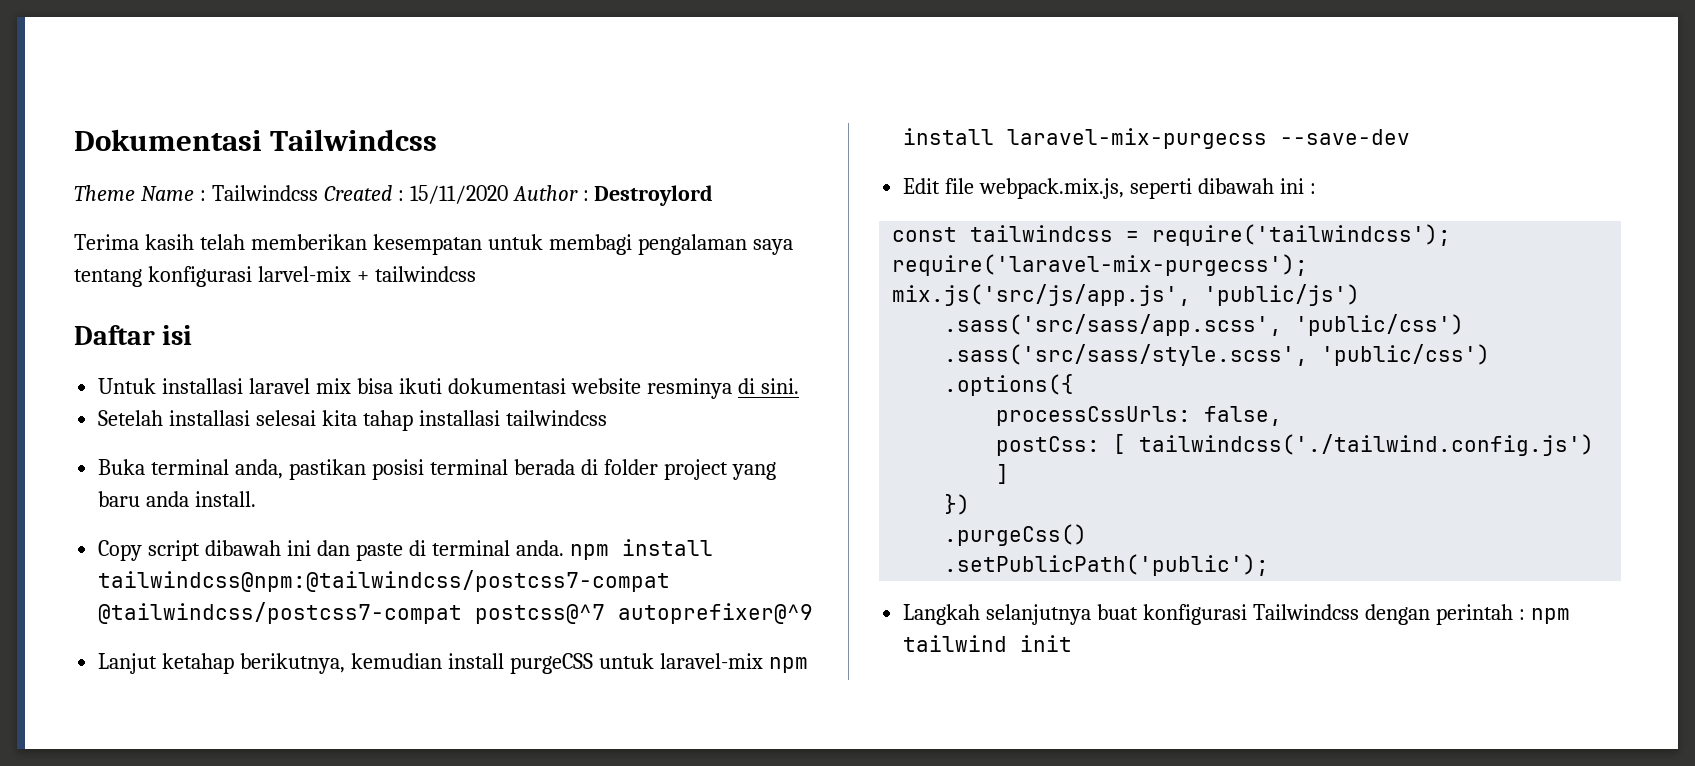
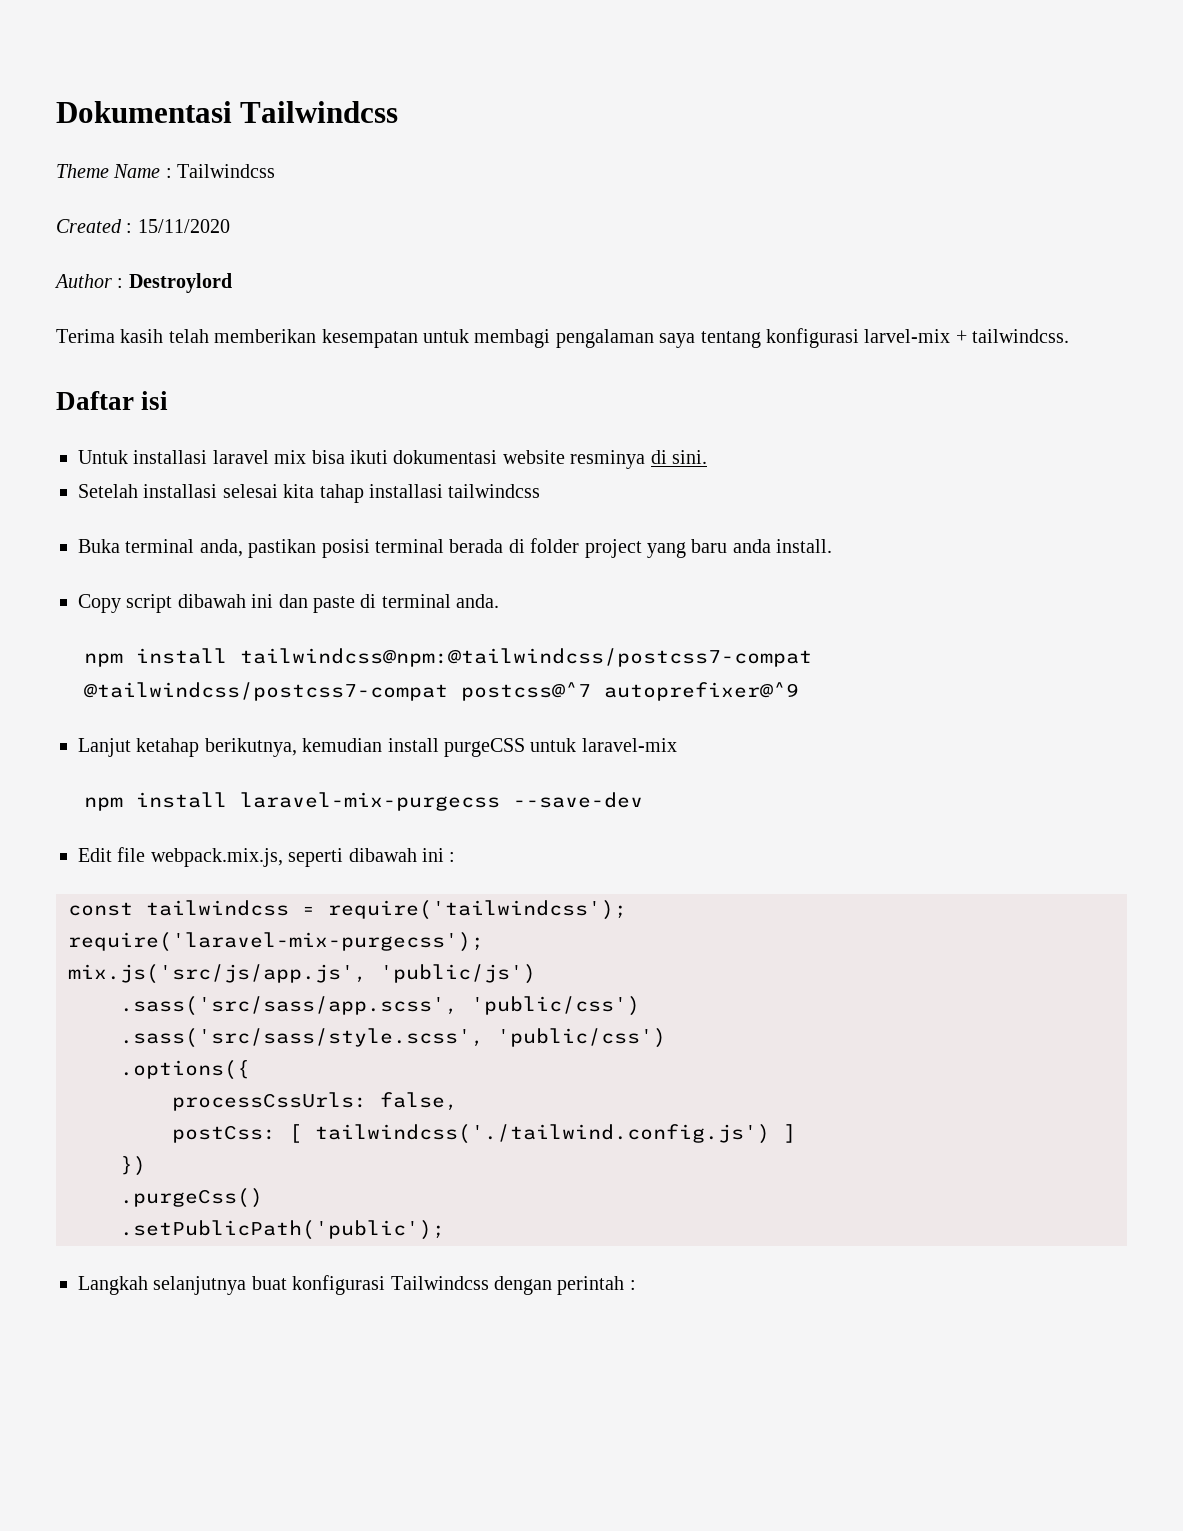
- Theme Name : Tailwindcss Created : 15/11/2020 Author : Destroylord
+ Theme Name : Tailwindcss
+ Created : 15/11/2020
+ Author : Destroylord
- Terima kasih telah memberikan kesempatan untuk membagi pengalaman saya tentang konfigurasi larvel-mix + tailwindcss
+ Terima kasih telah memberikan kesempatan untuk membagi pengalaman saya tentang konfigurasi larvel-mix + tailwindcss.
- Copy script dibawah ini dan paste di terminal anda. npm install tailwindcss@npm:@tailwindcss/postcss7-compat @tailwindcss/postcss7-compat postcss@^7 autoprefixer@^9
+ Copy script dibawah ini dan paste di terminal anda.
+ npm install tailwindcss@npm:@tailwindcss/postcss7-compat @tailwindcss/postcss7-compat postcss@^7 autoprefixer@^9
- Lanjut ketahap berikutnya, kemudian install purgeCSS untuk laravel-mix npm install laravel-mix-purgecss --save-dev
+ Lanjut ketahap berikutnya, kemudian install purgeCSS untuk laravel-mix
+ npm install laravel-mix-purgecss --save-dev
- Langkah selanjutnya buat konfigurasi Tailwindcss dengan perintah : npm tailwind init
+ Langkah selanjutnya buat konfigurasi Tailwindcss dengan perintah :

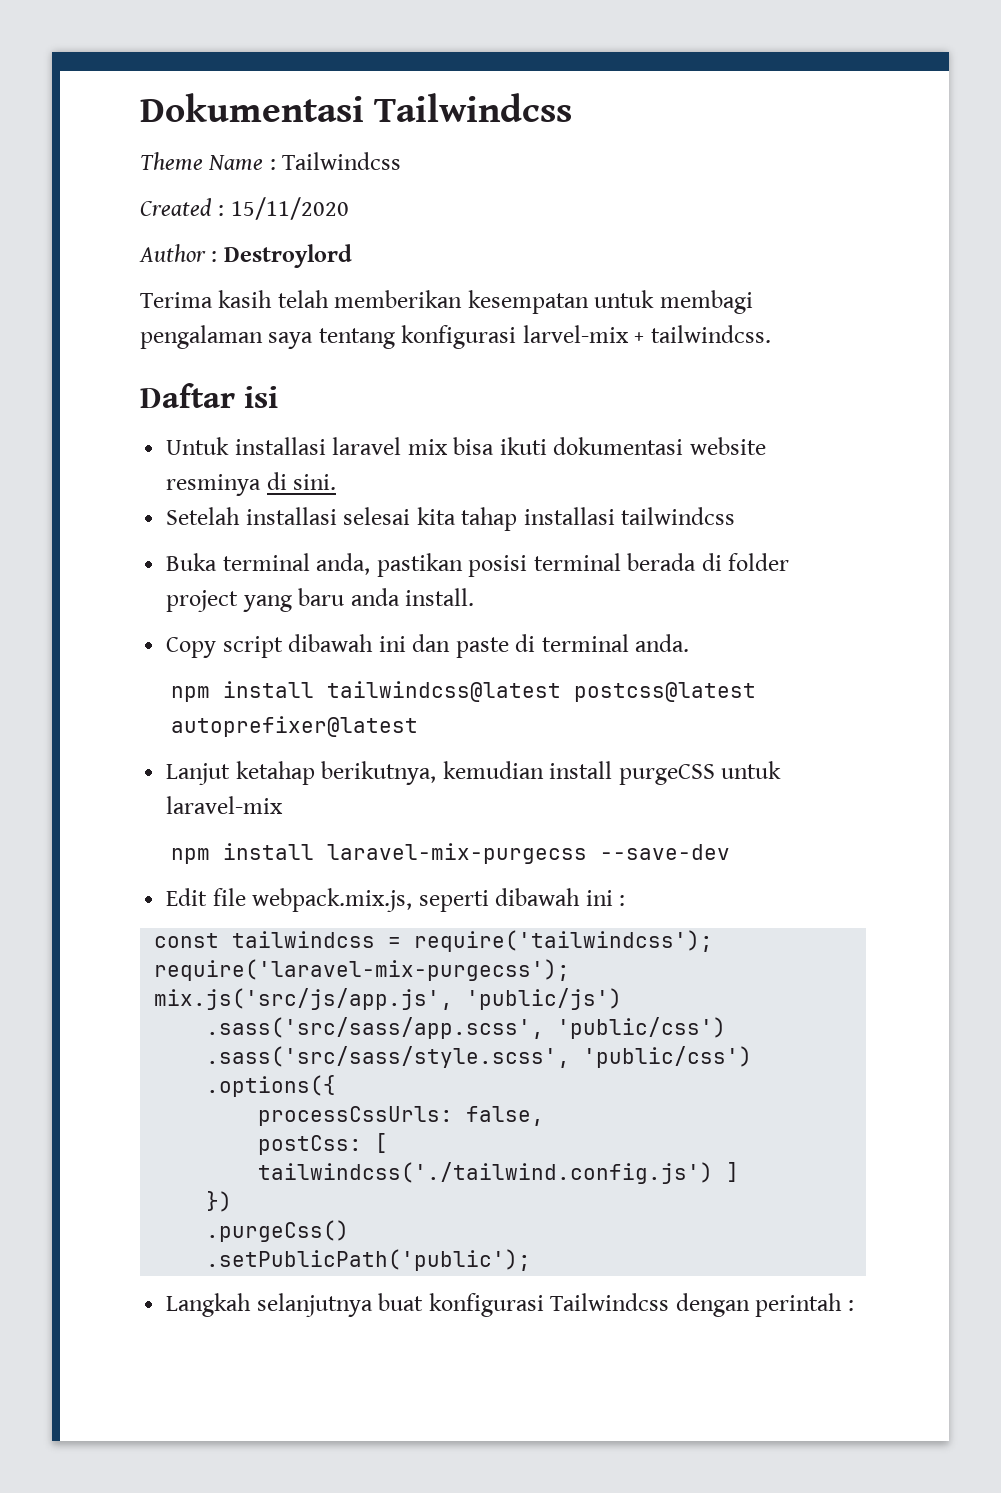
- npm install tailwindcss@npm:@tailwindcss/postcss7-compat @tailwindcss/postcss7-compat postcss@^7 autoprefixer@^9
+ npm install tailwindcss@latest postcss@latest autoprefixer@latest

